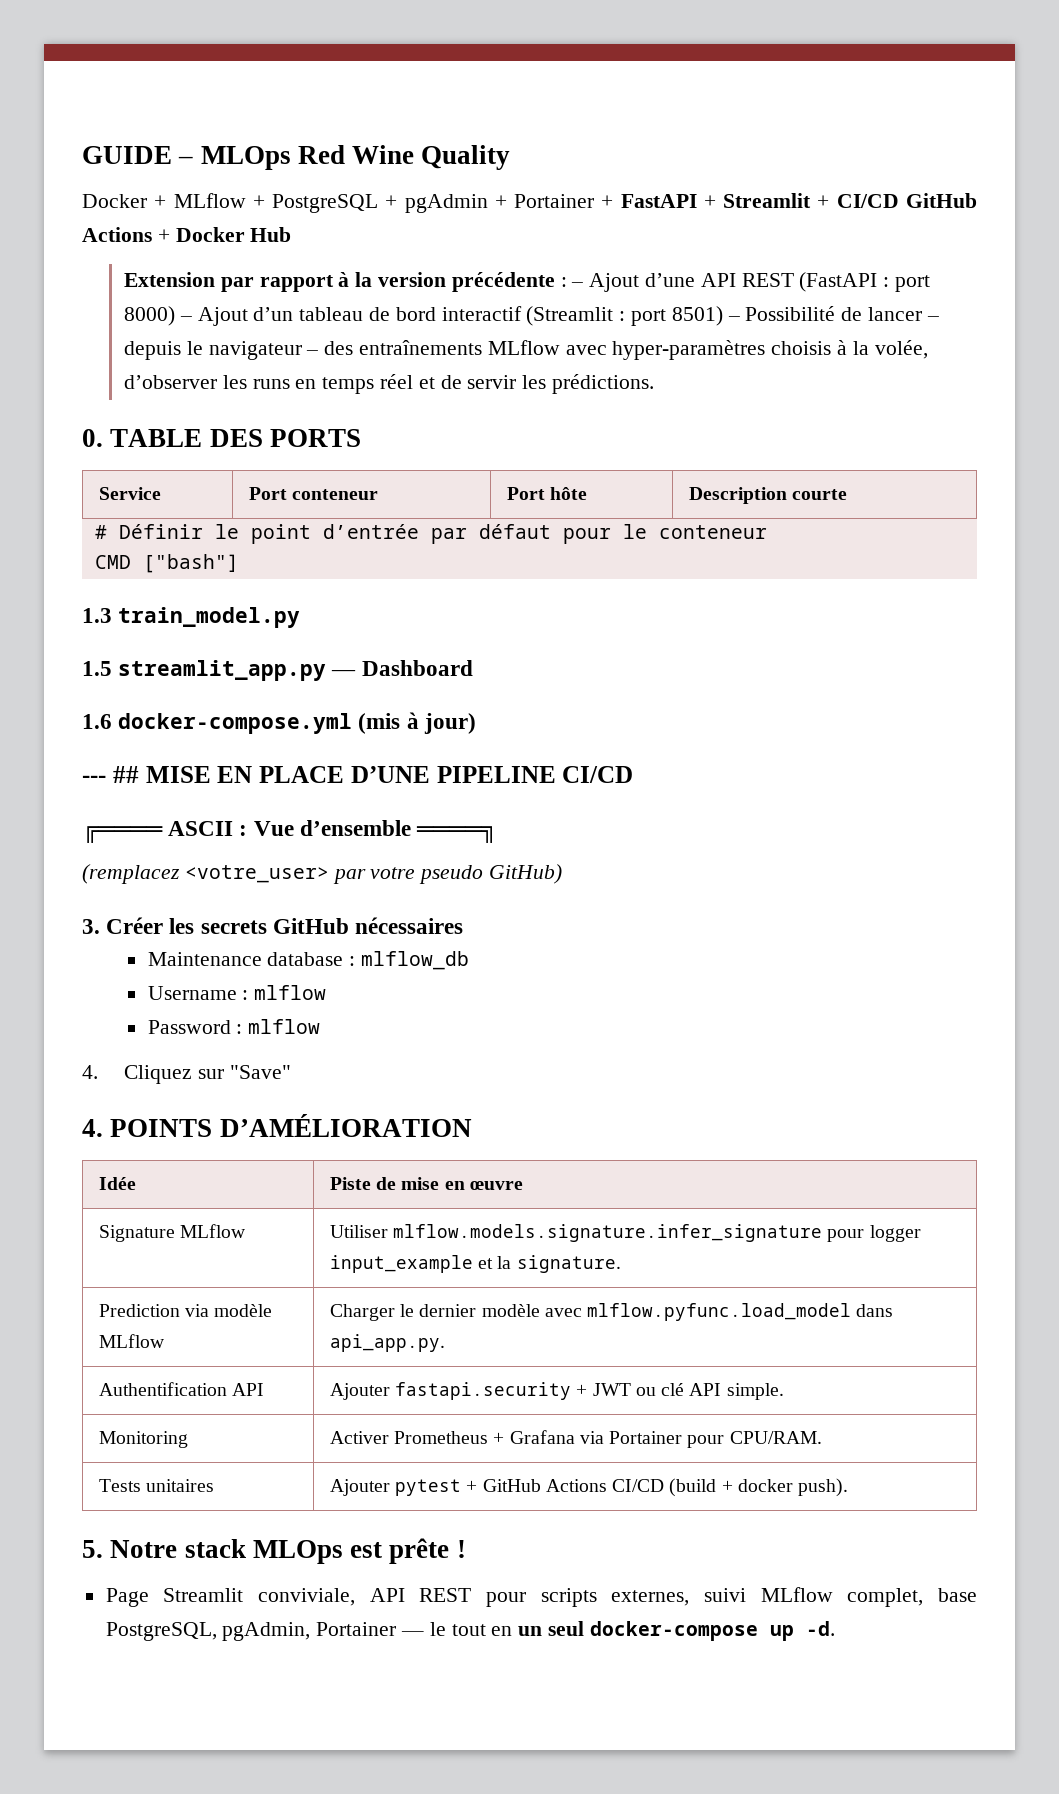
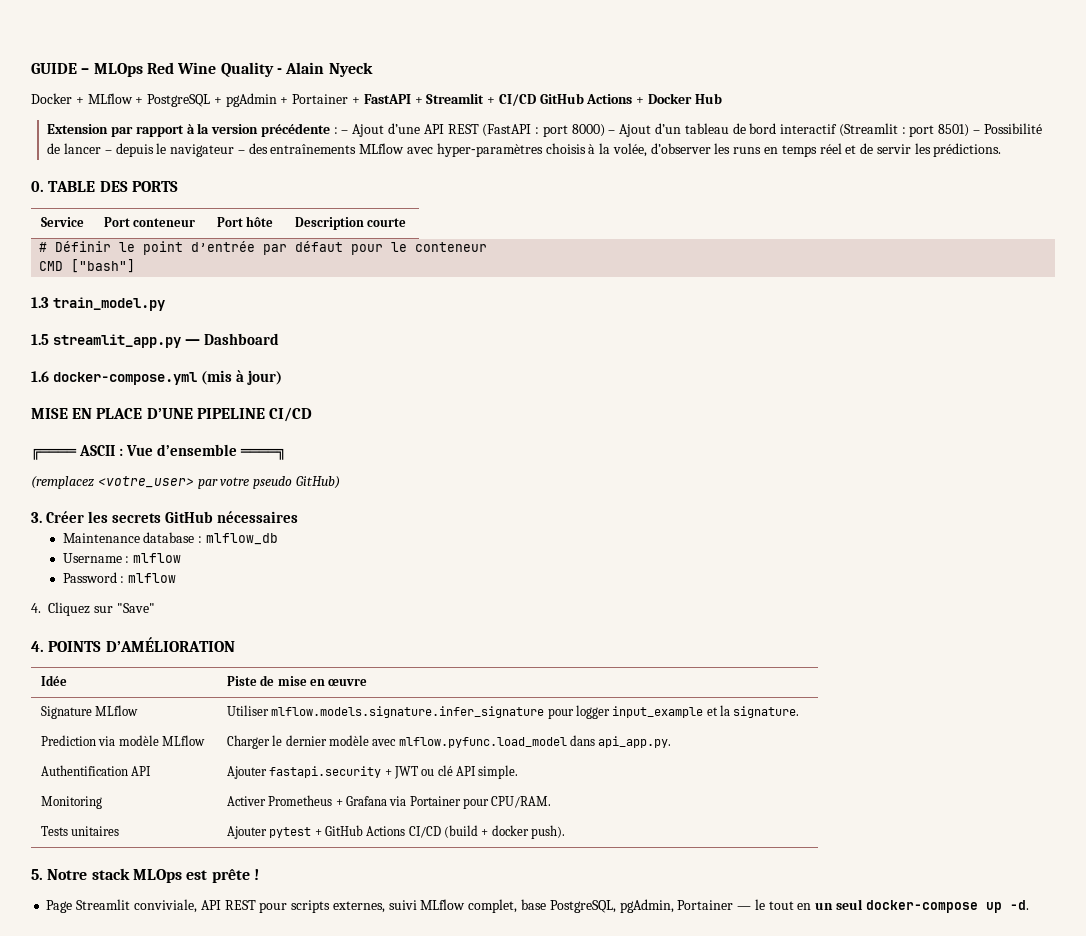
- GUIDE – MLOps Red Wine Quality
+ GUIDE – MLOps Red Wine Quality - Alain Nyeck
- --- ## MISE EN PLACE D’UNE PIPELINE CI/CD
+ MISE EN PLACE D’UNE PIPELINE CI/CD

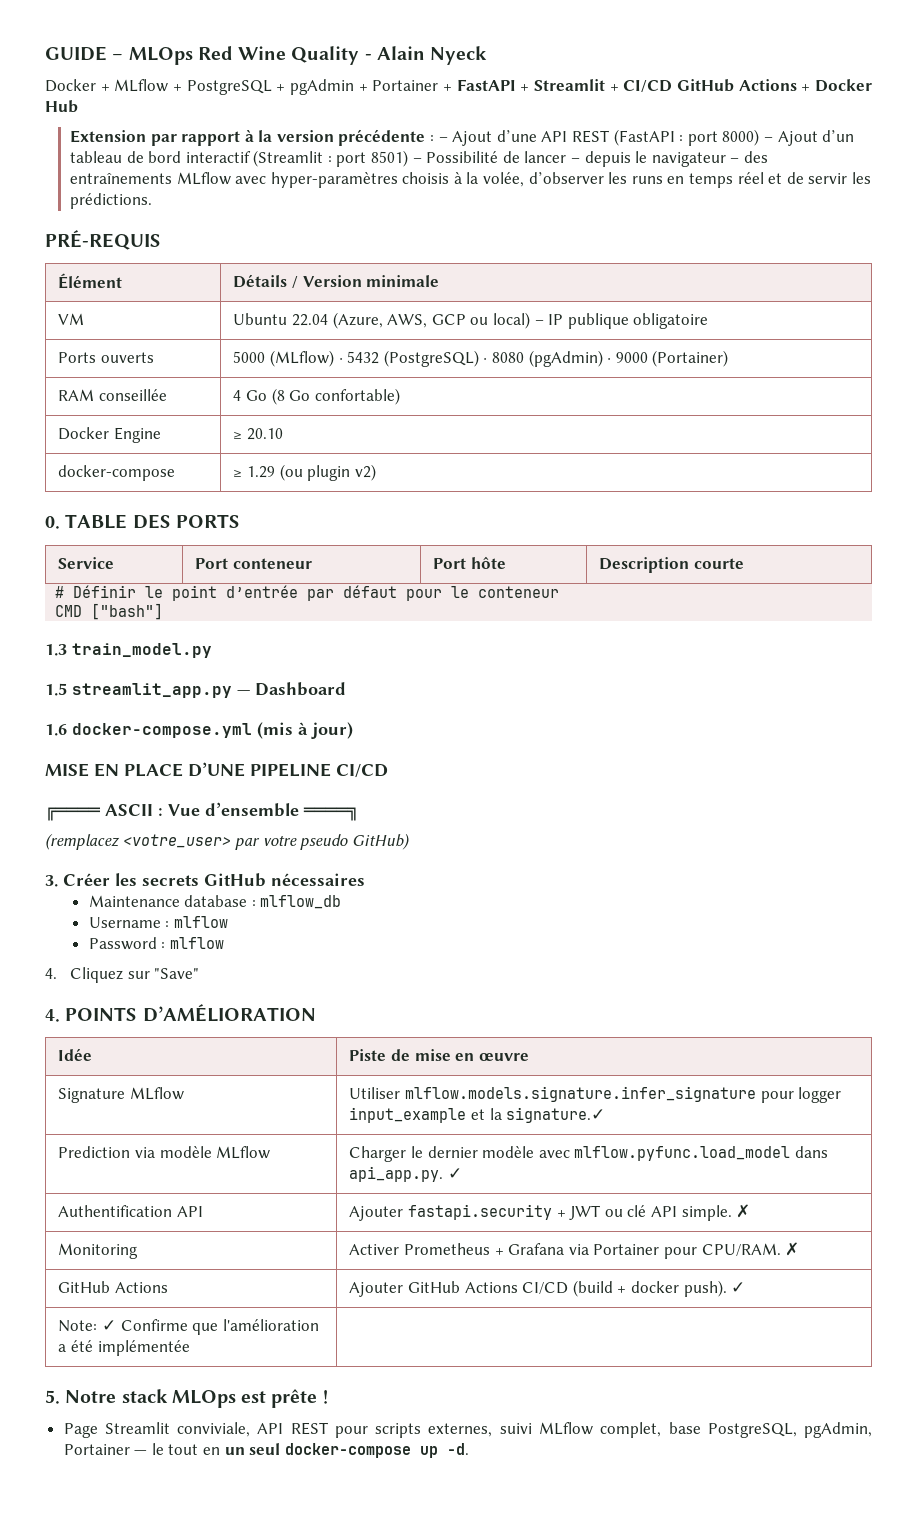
+ PRÉ‑REQUIS
+ Élément | Détails / Version minimale
+ VM | Ubuntu 22.04 (Azure, AWS, GCP ou local) – IP publique obligatoire
+ Ports ouverts | 5000 (MLflow) · 5432 (PostgreSQL) · 8080 (pgAdmin) · 9000 (Portainer)
+ RAM conseillée | 4 Go (8 Go confortable)
+ Docker Engine | ≥ 20.10
+ docker‑compose | ≥ 1.29 (ou plugin v2)
- Signature MLflow | Utiliser mlflow.models.signature.infer_signature pour logger input_example et la signature.
+ Signature MLflow | Utiliser mlflow.models.signature.infer_signature pour logger input_example et la signature.✓
- Prediction via modèle MLflow | Charger le dernier modèle avec mlflow.pyfunc.load_model dans api_app.py.
+ Prediction via modèle MLflow | Charger le dernier modèle avec mlflow.pyfunc.load_model dans api_app.py. ✓
- Authentification API | Ajouter fastapi.security + JWT ou clé API simple.
+ Authentification API | Ajouter fastapi.security + JWT ou clé API simple. ✗
- Monitoring | Activer Prometheus + Grafana via Portainer pour CPU/RAM.
- Tests unitaires | Ajouter pytest + GitHub Actions CI/CD (build + docker push).
+ Monitoring | Activer Prometheus + Grafana via Portainer pour CPU/RAM. ✗
+ GitHub Actions | Ajouter GitHub Actions CI/CD (build + docker push). ✓
+ Note: ✓ Confirme que l'amélioration a été implémentée |

